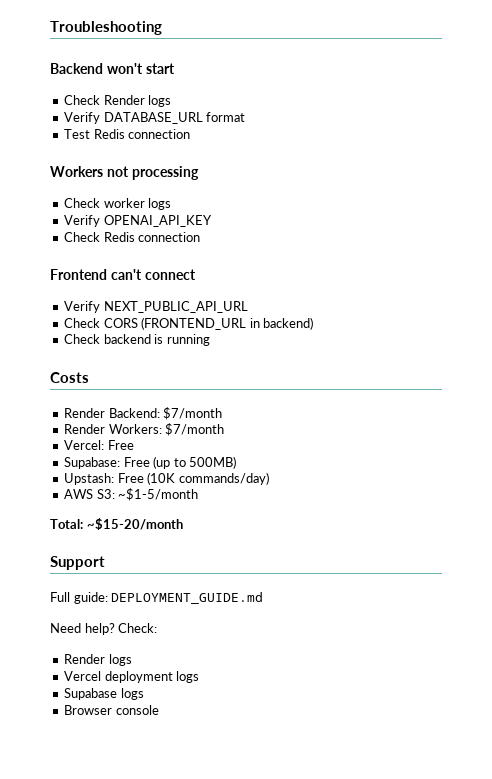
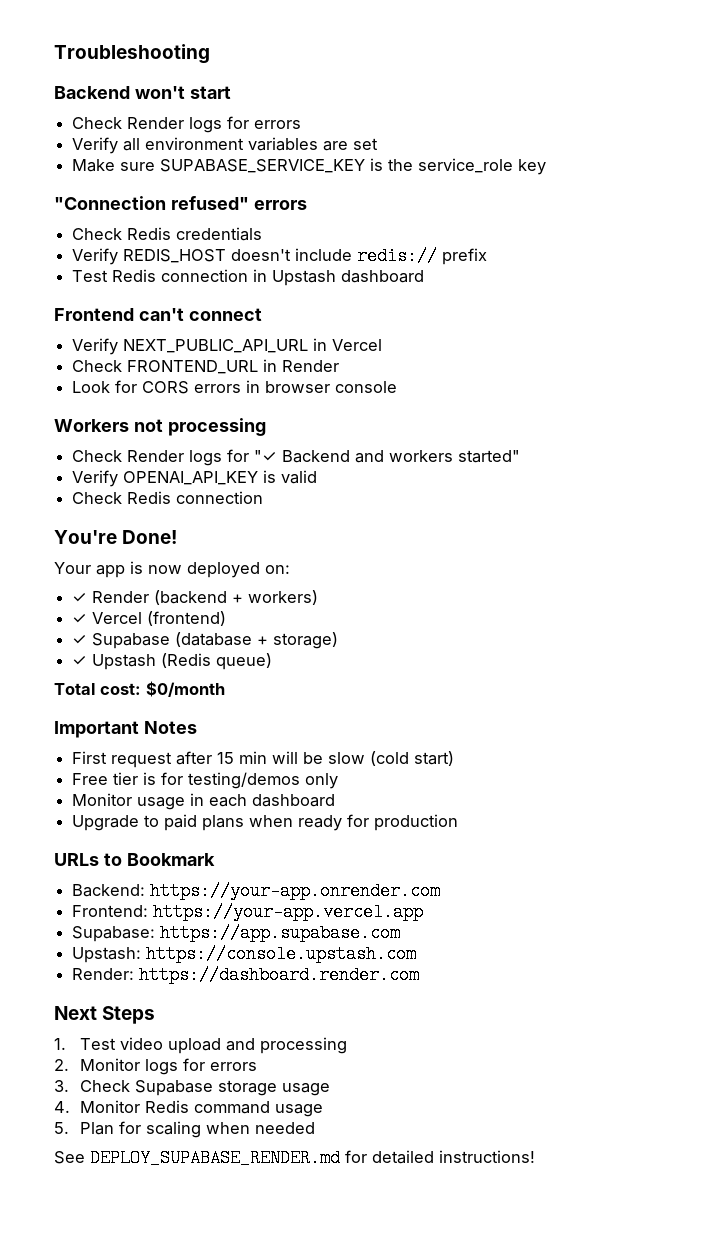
- Check Render logs
- Verify DATABASE_URL format
- Test Redis connection
- Workers not processing
- Check worker logs
- Verify OPENAI_API_KEY
- Check Redis connection
+ Check Render logs for errors
+ Verify all environment variables are set
+ Make sure SUPABASE_SERVICE_KEY is the service_role key
+ "Connection refused" errors
+ Check Redis credentials
+ Verify REDIS_HOST doesn't include redis:// prefix
+ Test Redis connection in Upstash dashboard
- Verify NEXT_PUBLIC_API_URL
- Check CORS (FRONTEND_URL in backend)
- Check backend is running
- Costs
- Render Backend: $7/month
- Render Workers: $7/month
- Vercel: Free
- Supabase: Free (up to 500MB)
- Upstash: Free (10K commands/day)
- AWS S3: ~$1-5/month
- Total: ~$15-20/month
- Support
- Full guide: DEPLOYMENT_GUIDE.md
- Need help? Check:
- Render logs
- Vercel deployment logs
- Supabase logs
- Browser console
+ Verify NEXT_PUBLIC_API_URL in Vercel
+ Check FRONTEND_URL in Render
+ Look for CORS errors in browser console
+ Workers not processing
+ Check Render logs for "✓ Backend and workers started"
+ Verify OPENAI_API_KEY is valid
+ Check Redis connection
+ You're Done!
+ Your app is now deployed on:
+ ✓ Render (backend + workers)
+ ✓ Vercel (frontend)
+ ✓ Supabase (database + storage)
+ ✓ Upstash (Redis queue)
+ Total cost: $0/month
+ Important Notes
+ First request after 15 min will be slow (cold start)
+ Free tier is for testing/demos only
+ Monitor usage in each dashboard
+ Upgrade to paid plans when ready for production
+ URLs to Bookmark
+ Backend: https://your-app.onrender.com
+ Frontend: https://your-app.vercel.app
+ Supabase: https://app.supabase.com
+ Upstash: https://console.upstash.com
+ Render: https://dashboard.render.com
+ Next Steps
+ 1. Test video upload and processing
+ 2. Monitor logs for errors
+ 3. Check Supabase storage usage
+ 4. Monitor Redis command usage
+ 5. Plan for scaling when needed
+ See DEPLOY_SUPABASE_RENDER.md for detailed instructions!

